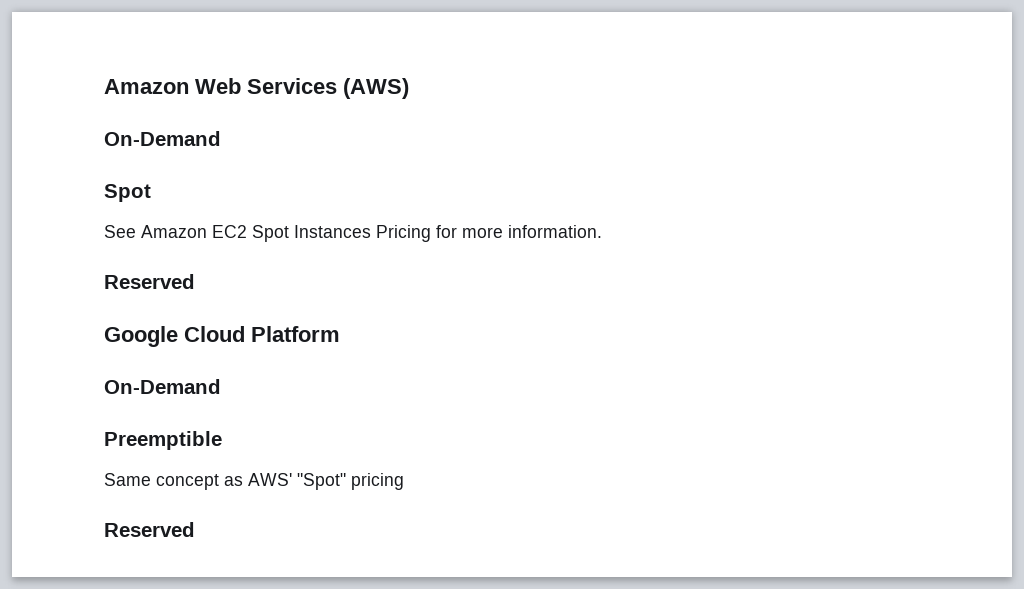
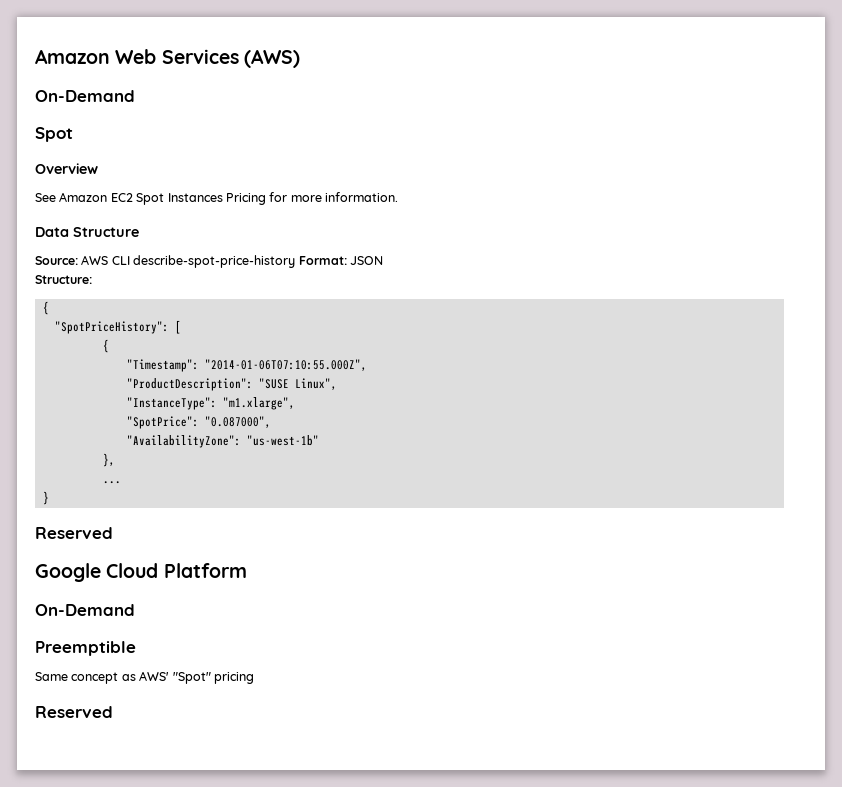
+ Overview
+ Data Structure
+ Source: AWS CLI describe-spot-price-history Format: JSON
+ Structure:
+ {
+ "SpotPriceHistory": [
+ {
+ "Timestamp": "2014-01-06T07:10:55.000Z",
+ "ProductDescription": "SUSE Linux",
+ "InstanceType": "m1.xlarge",
+ "SpotPrice": "0.087000",
+ "AvailabilityZone": "us-west-1b"
+ },
+ ...
+ }

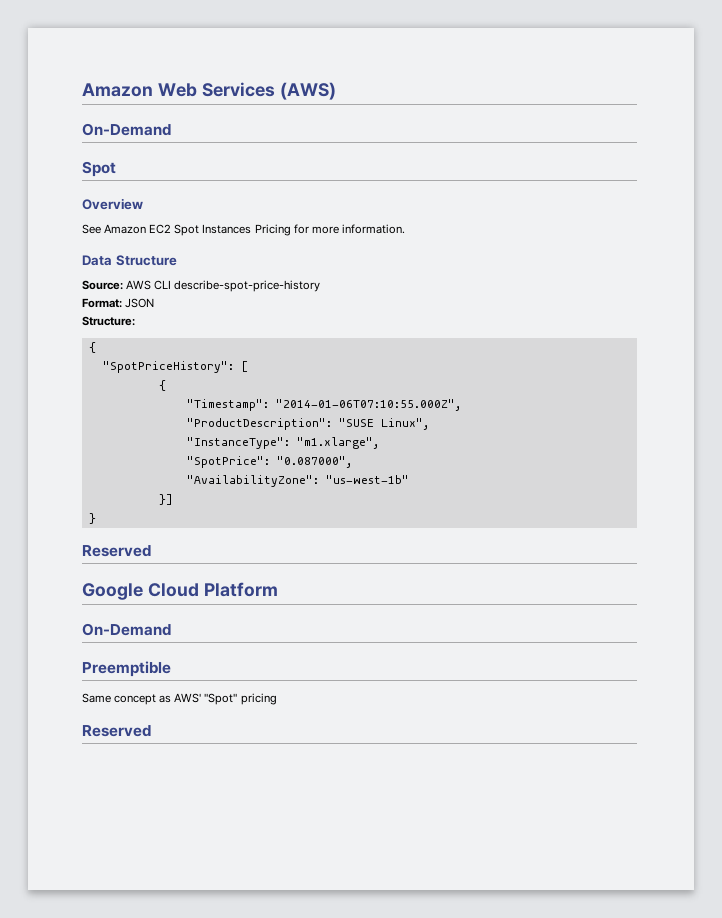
- Source: AWS CLI describe-spot-price-history Format: JSON
+ Source: AWS CLI describe-spot-price-history
+ Format: JSON
- },
- ...
+ }]

